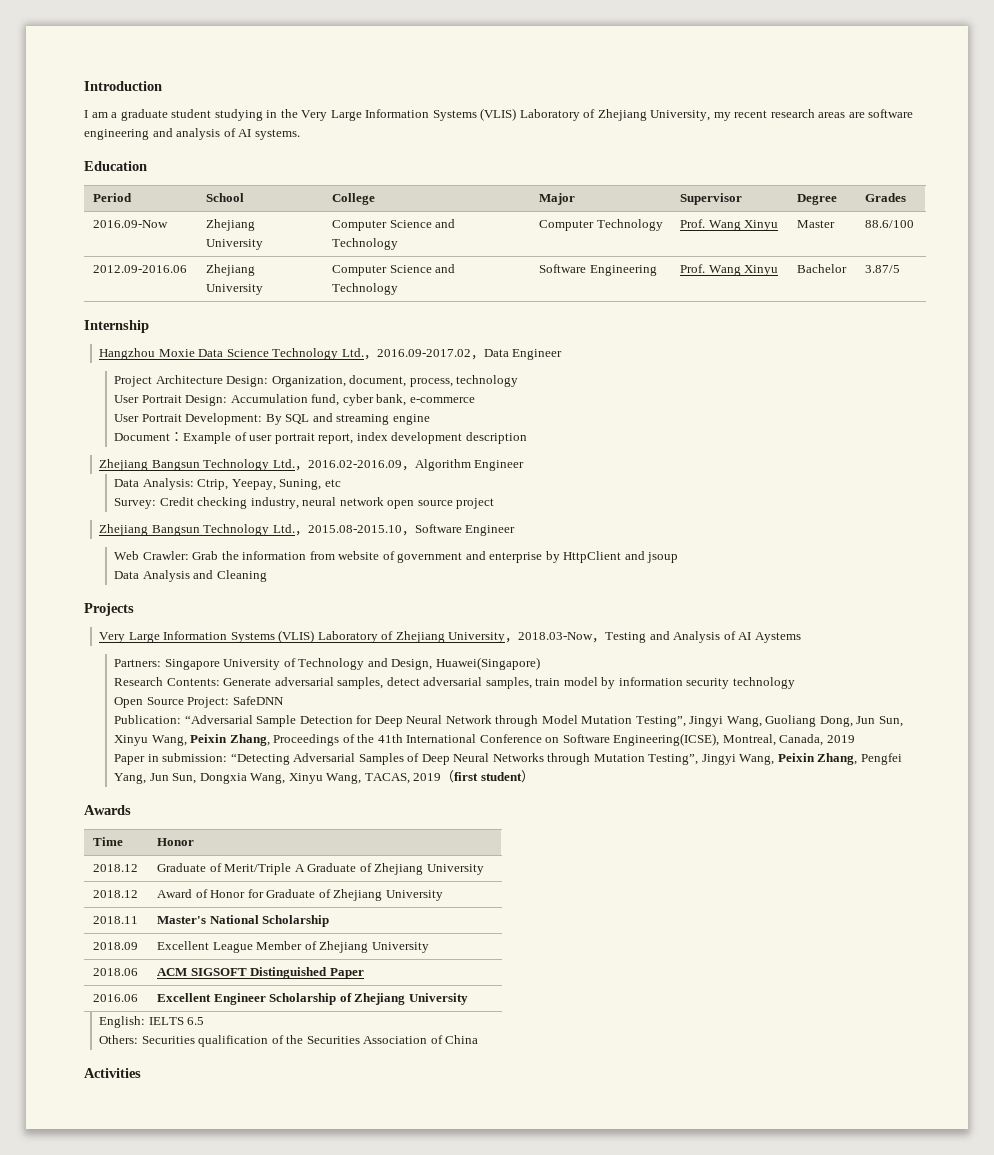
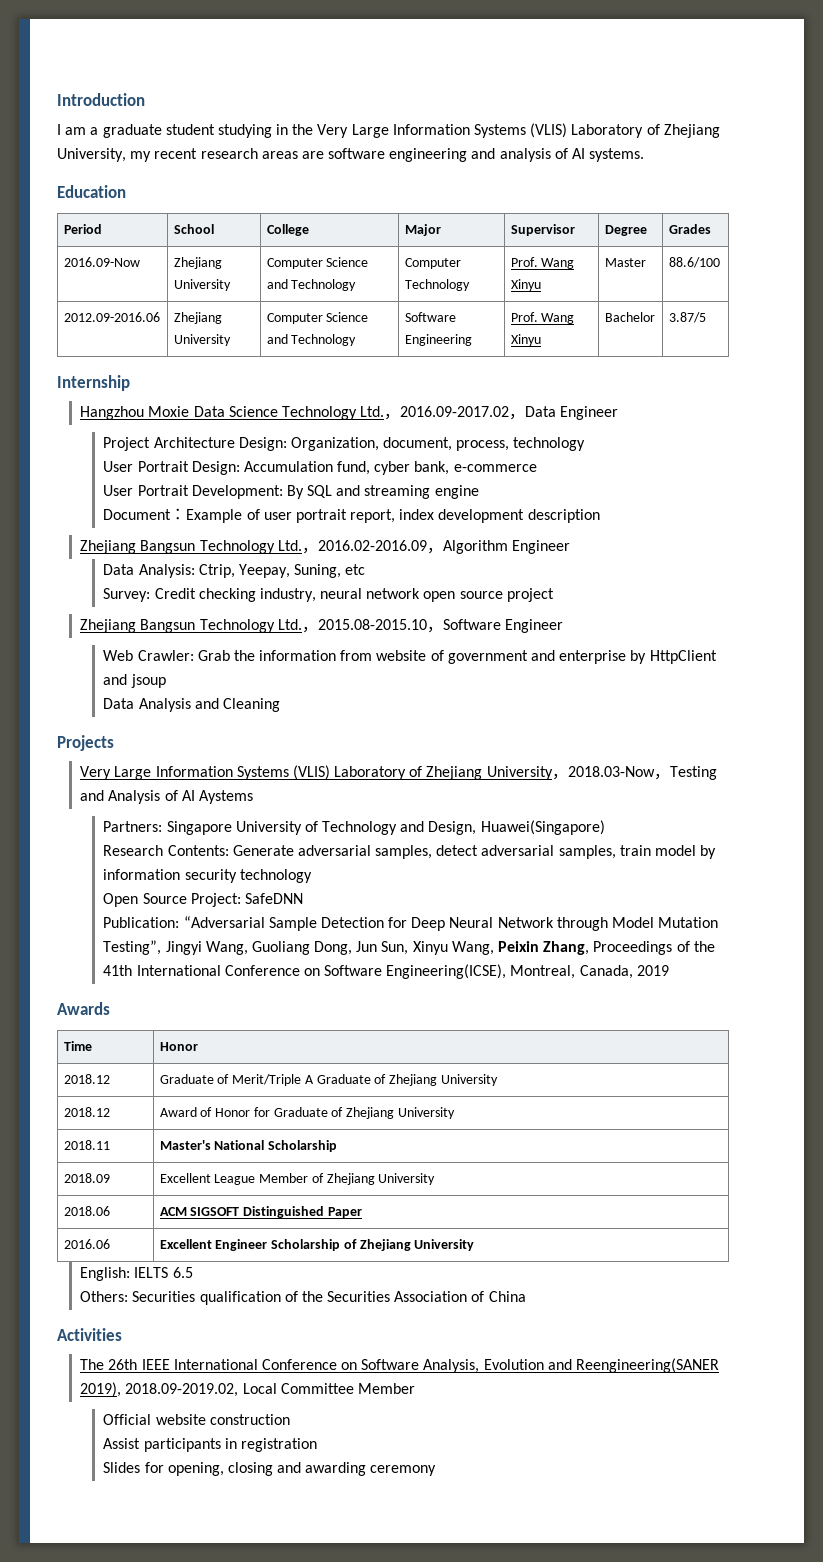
- Paper in submission: “Detecting Adversarial Samples of Deep Neural Networks through Mutation Testing”, Jingyi Wang, Peixin Zhang, Pengfei Yang, Jun Sun, Dongxia Wang, Xinyu Wang, TACAS, 2019（first student）
+ The 26th IEEE International Conference on Software Analysis, Evolution and Reengineering(SANER 2019), 2018.09-2019.02, Local Committee Member
+ Official website construction
+ Assist participants in registration
+ Slides for opening, closing and awarding ceremony

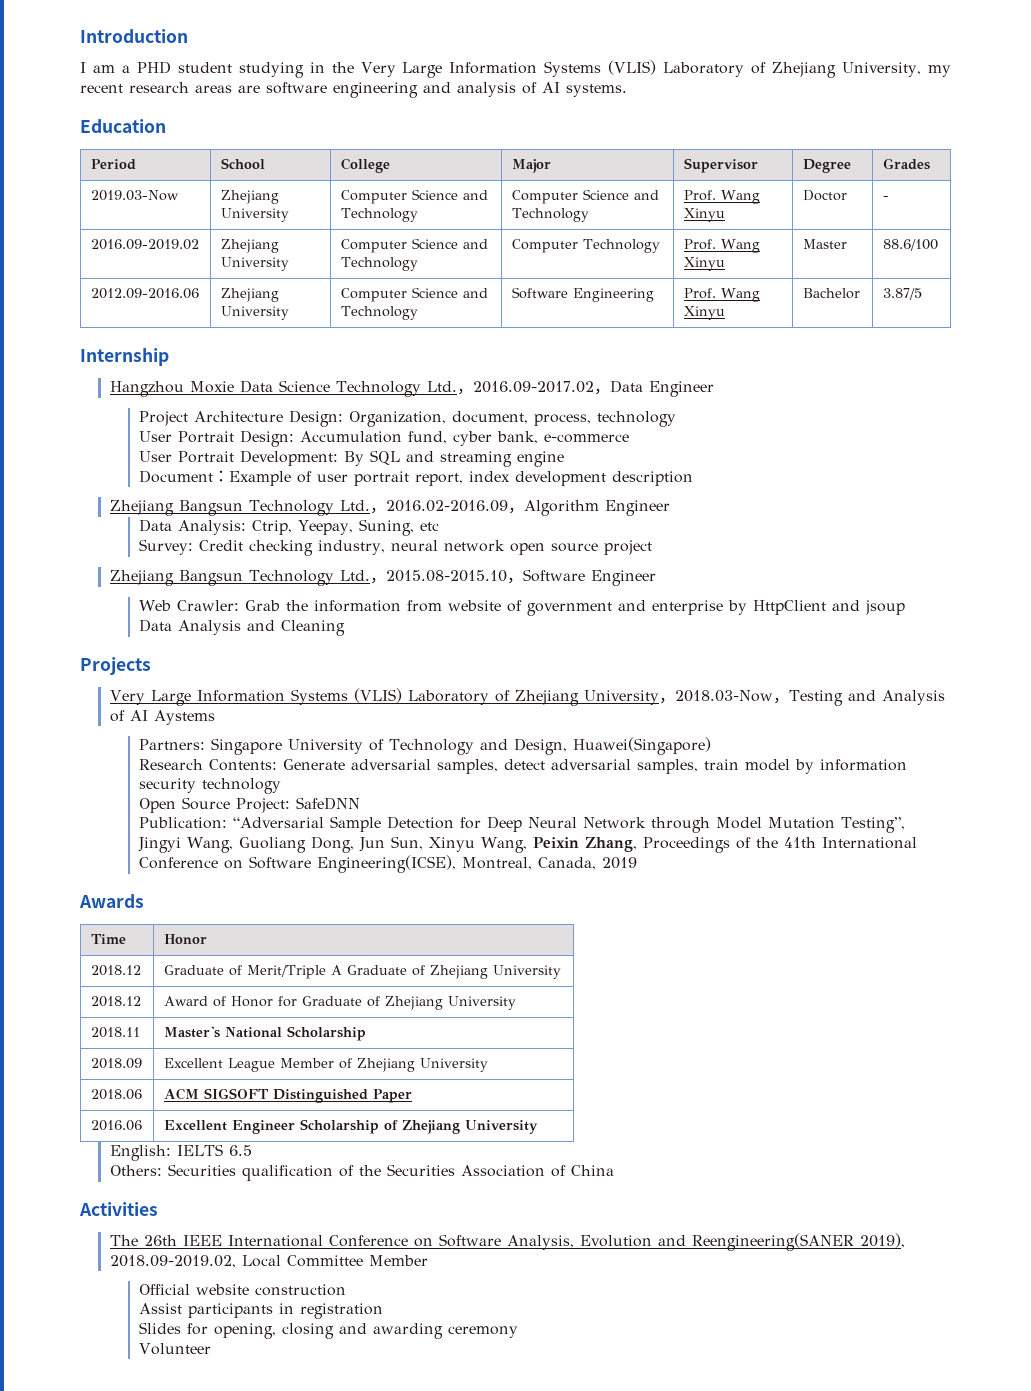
- I am a graduate student studying in the Very Large Information Systems (VLIS) Laboratory of Zhejiang University, my recent research areas are software engineering and analysis of AI systems.
+ I am a PHD student studying in the Very Large Information Systems (VLIS) Laboratory of Zhejiang University, my recent research areas are software engineering and analysis of AI systems.
- 2016.09-Now | Zhejiang University | Computer Science and Technology | Computer Technology | Prof. Wang Xinyu | Master | 88.6/100
+ 2019.03-Now | Zhejiang University | Computer Science and Technology | Computer Science and Technology | Prof. Wang Xinyu | Doctor | -
+ 2016.09-2019.02 | Zhejiang University | Computer Science and Technology | Computer Technology | Prof. Wang Xinyu | Master | 88.6/100
+ Volunteer

